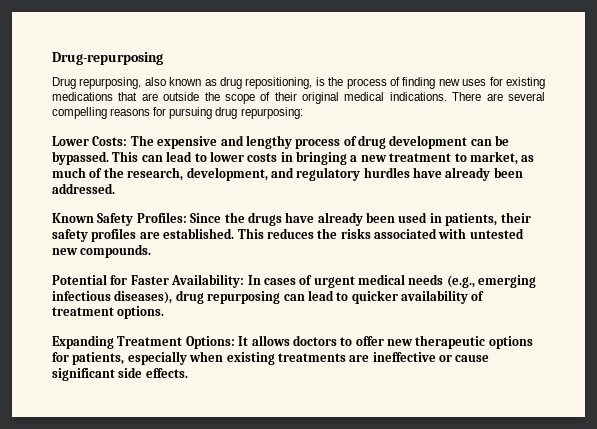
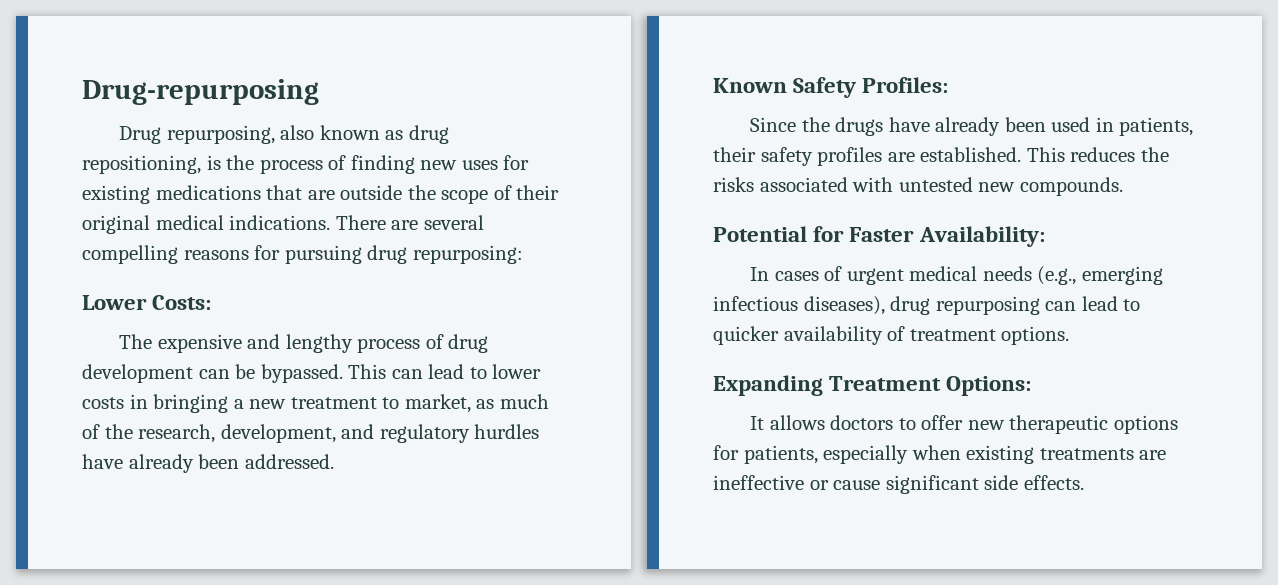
- Lower Costs: The expensive and lengthy process of drug development can be bypassed.
+ Lower Costs:
+ The expensive and lengthy process of drug development can be bypassed.
- Known Safety Profiles: Since the drugs have already been used in patients, their safety profiles are established.
+ Known Safety Profiles:
+ Since the drugs have already been used in patients, their safety profiles are established.
- Potential for Faster Availability: In cases of urgent medical needs (e.g., emerging infectious diseases), drug repurposing can lead to quicker availability of treatment options.
+ Potential for Faster Availability:
+ In cases of urgent medical needs (e.g., emerging infectious diseases), drug repurposing can lead to quicker availability of treatment options.
- Expanding Treatment Options: It allows doctors to offer new therapeutic options for patients, especially when existing treatments are ineffective or cause significant side effects.
+ Expanding Treatment Options:
+ It allows doctors to offer new therapeutic options for patients, especially when existing treatments are ineffective or cause significant side effects.

